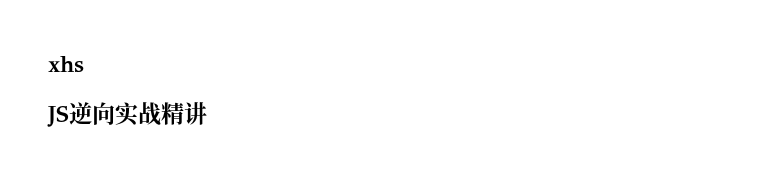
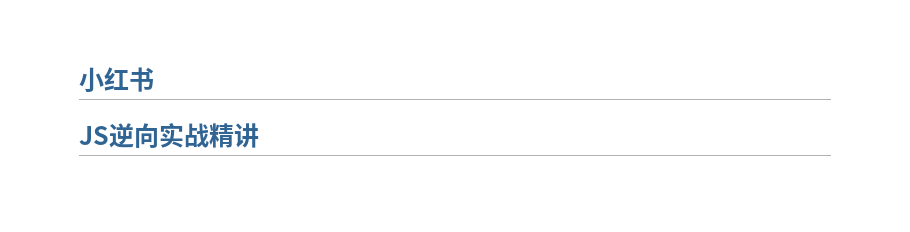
- xhs
+ 小红书

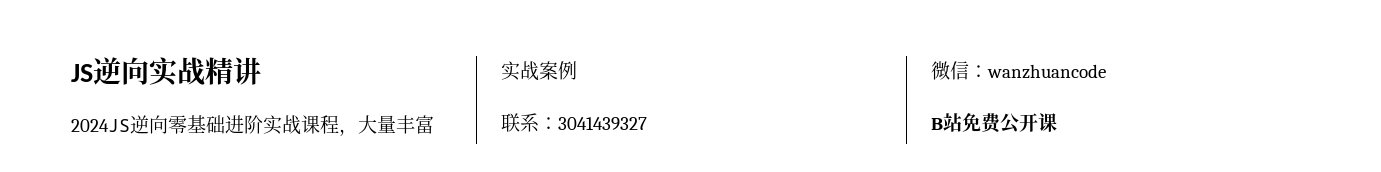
- 小红书
+ 2024JS逆向零基础进阶实战课程，大量丰富实战案例
+ 联系：3041439327
+ 微信：wanzhuancode
+ B站免费公开课

